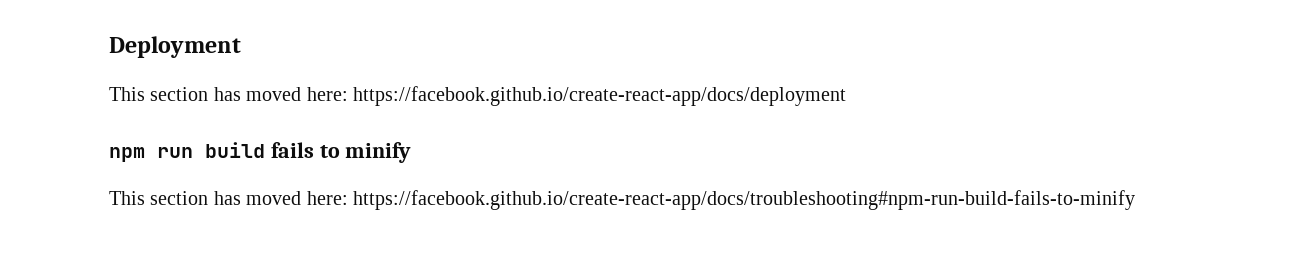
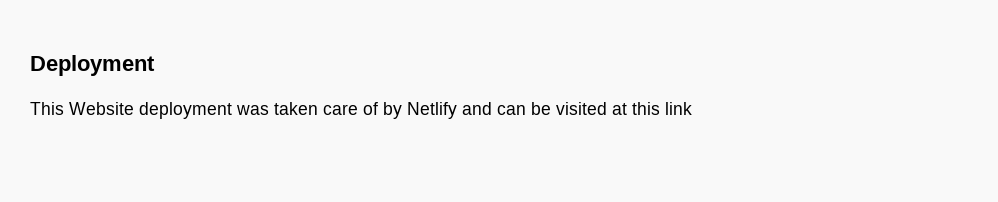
- This section has moved here: https://facebook.github.io/create-react-app/docs/deployment
- npm run build fails to minify
- This section has moved here: https://facebook.github.io/create-react-app/docs/troubleshooting#npm-run-build-fails-to-minify
+ This Website deployment was taken care of by Netlify and can be visited at this link

